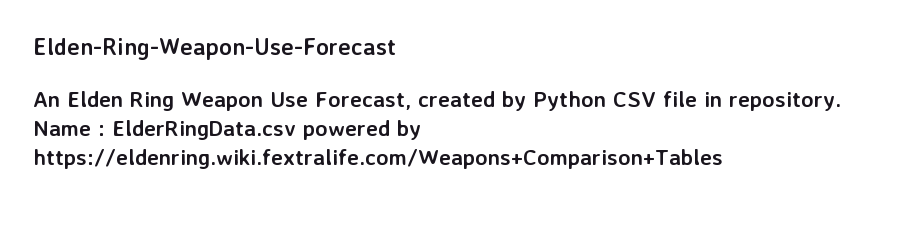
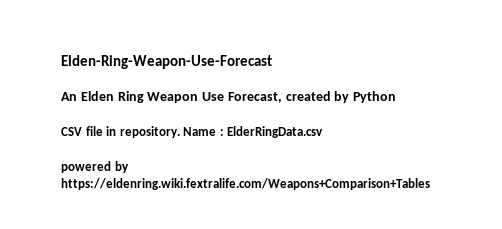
- An Elden Ring Weapon Use Forecast, created by Python CSV file in repository.
+ An Elden Ring Weapon Use Forecast, created by Python
+ CSV file in repository.
- Name : ElderRingData.csv powered by https://eldenring.wiki.fextralife.com/Weapons+Comparison+Tables
+ Name : ElderRingData.csv
+ powered by https://eldenring.wiki.fextralife.com/Weapons+Comparison+Tables

